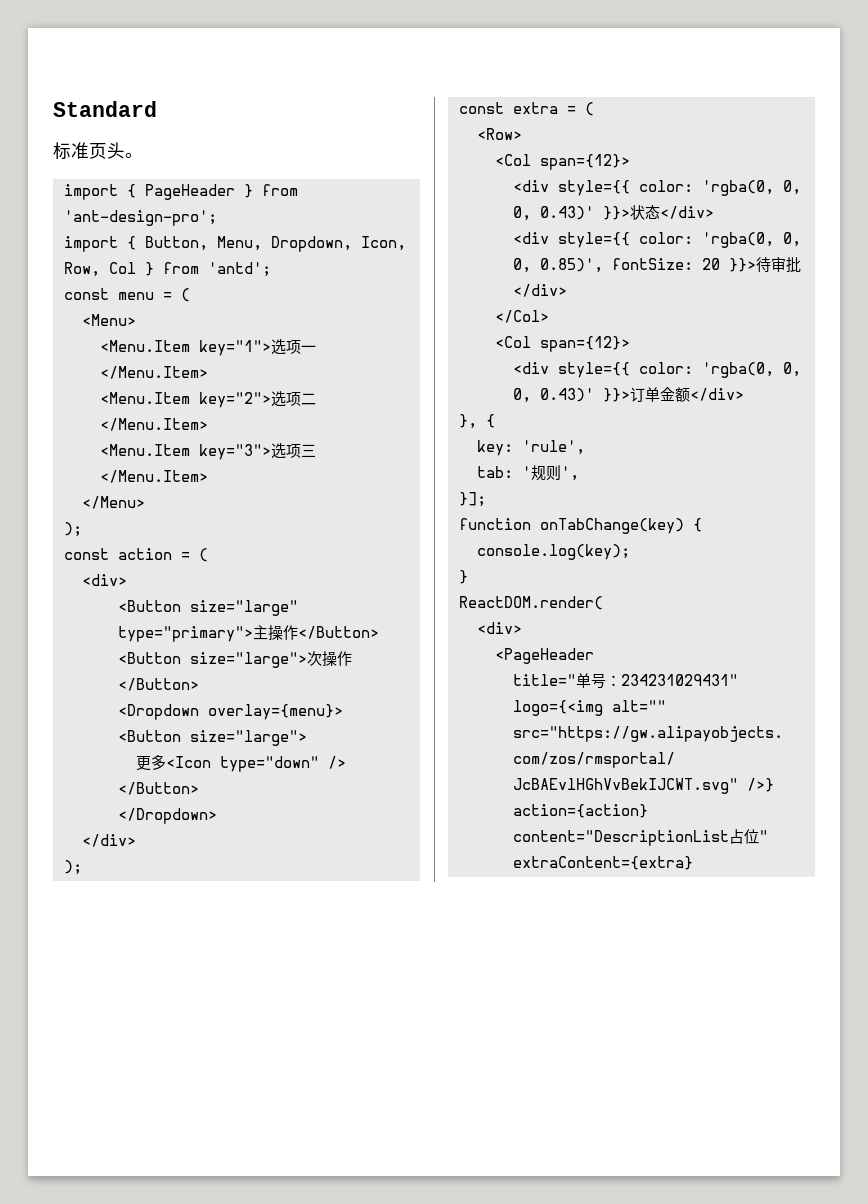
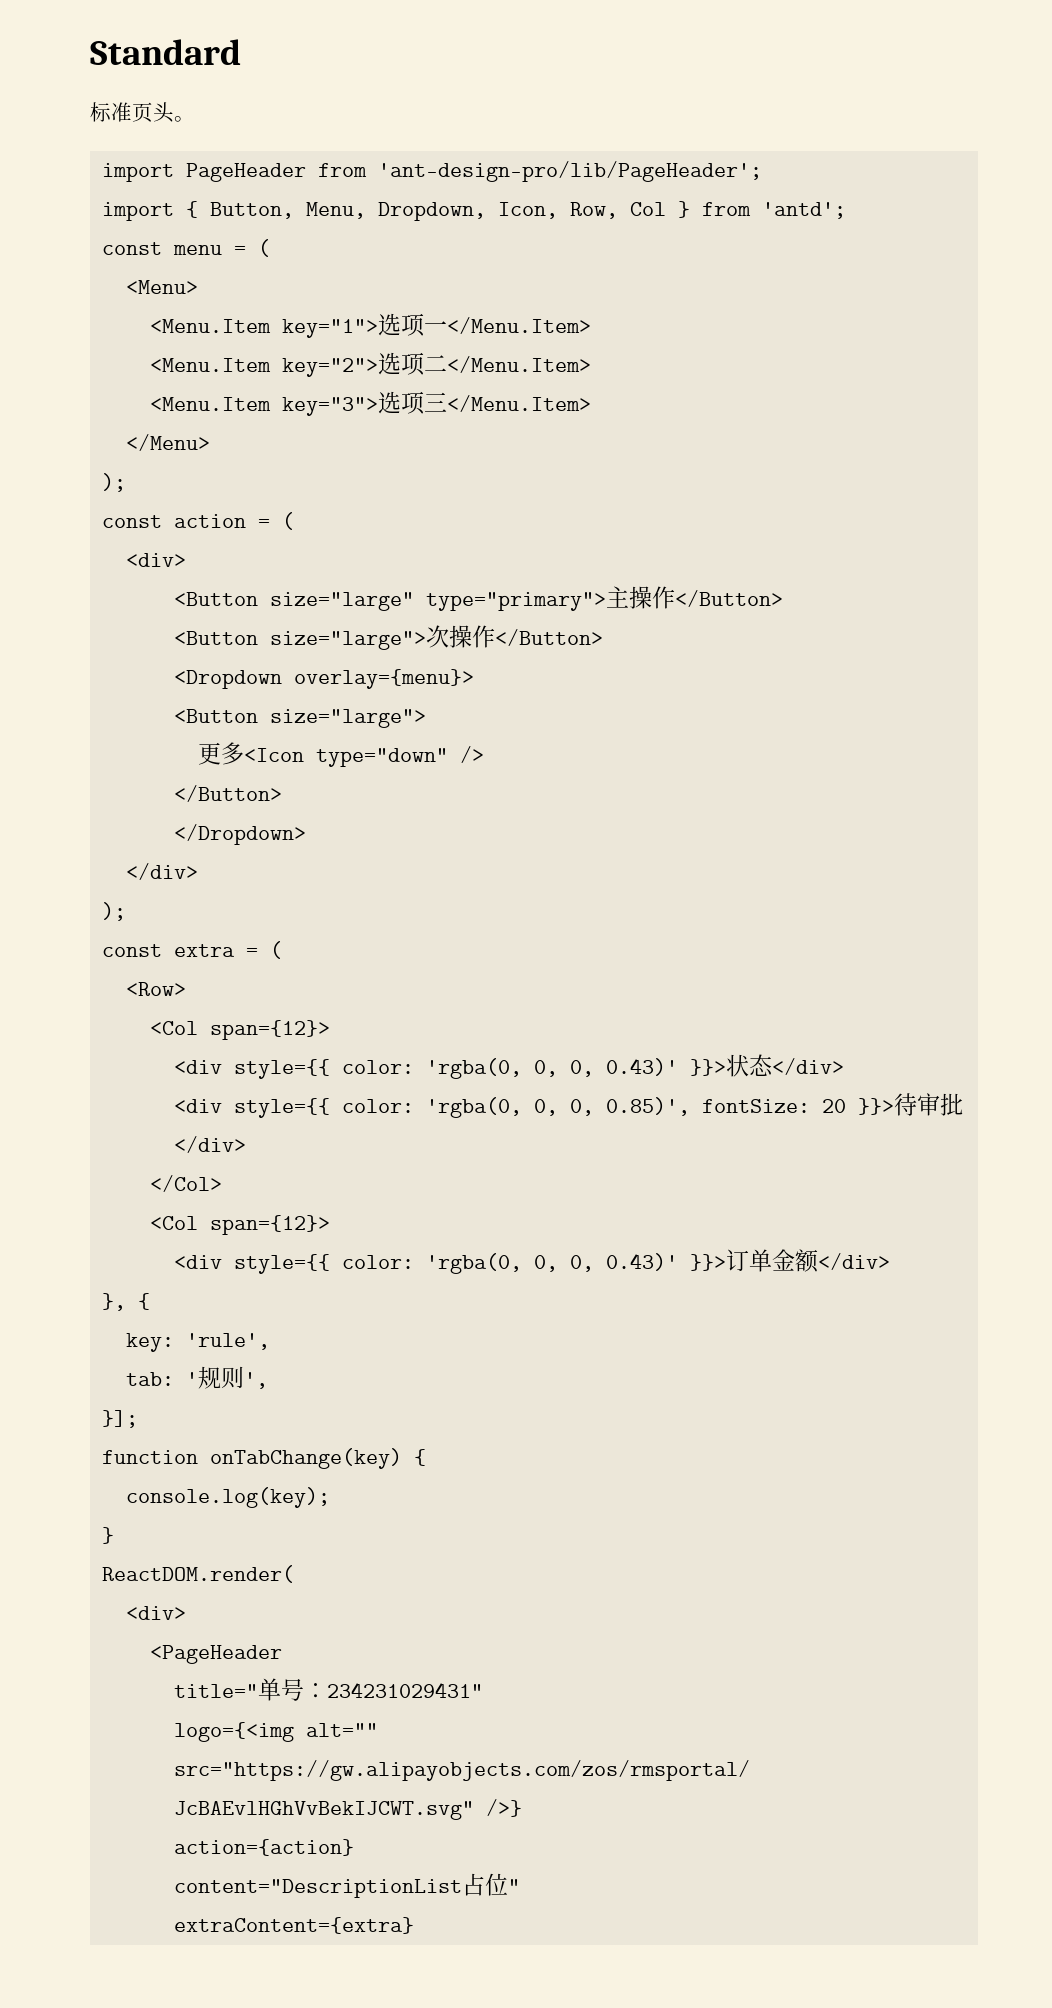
- import { PageHeader } from 'ant-design-pro';
+ import PageHeader from 'ant-design-pro/lib/PageHeader';

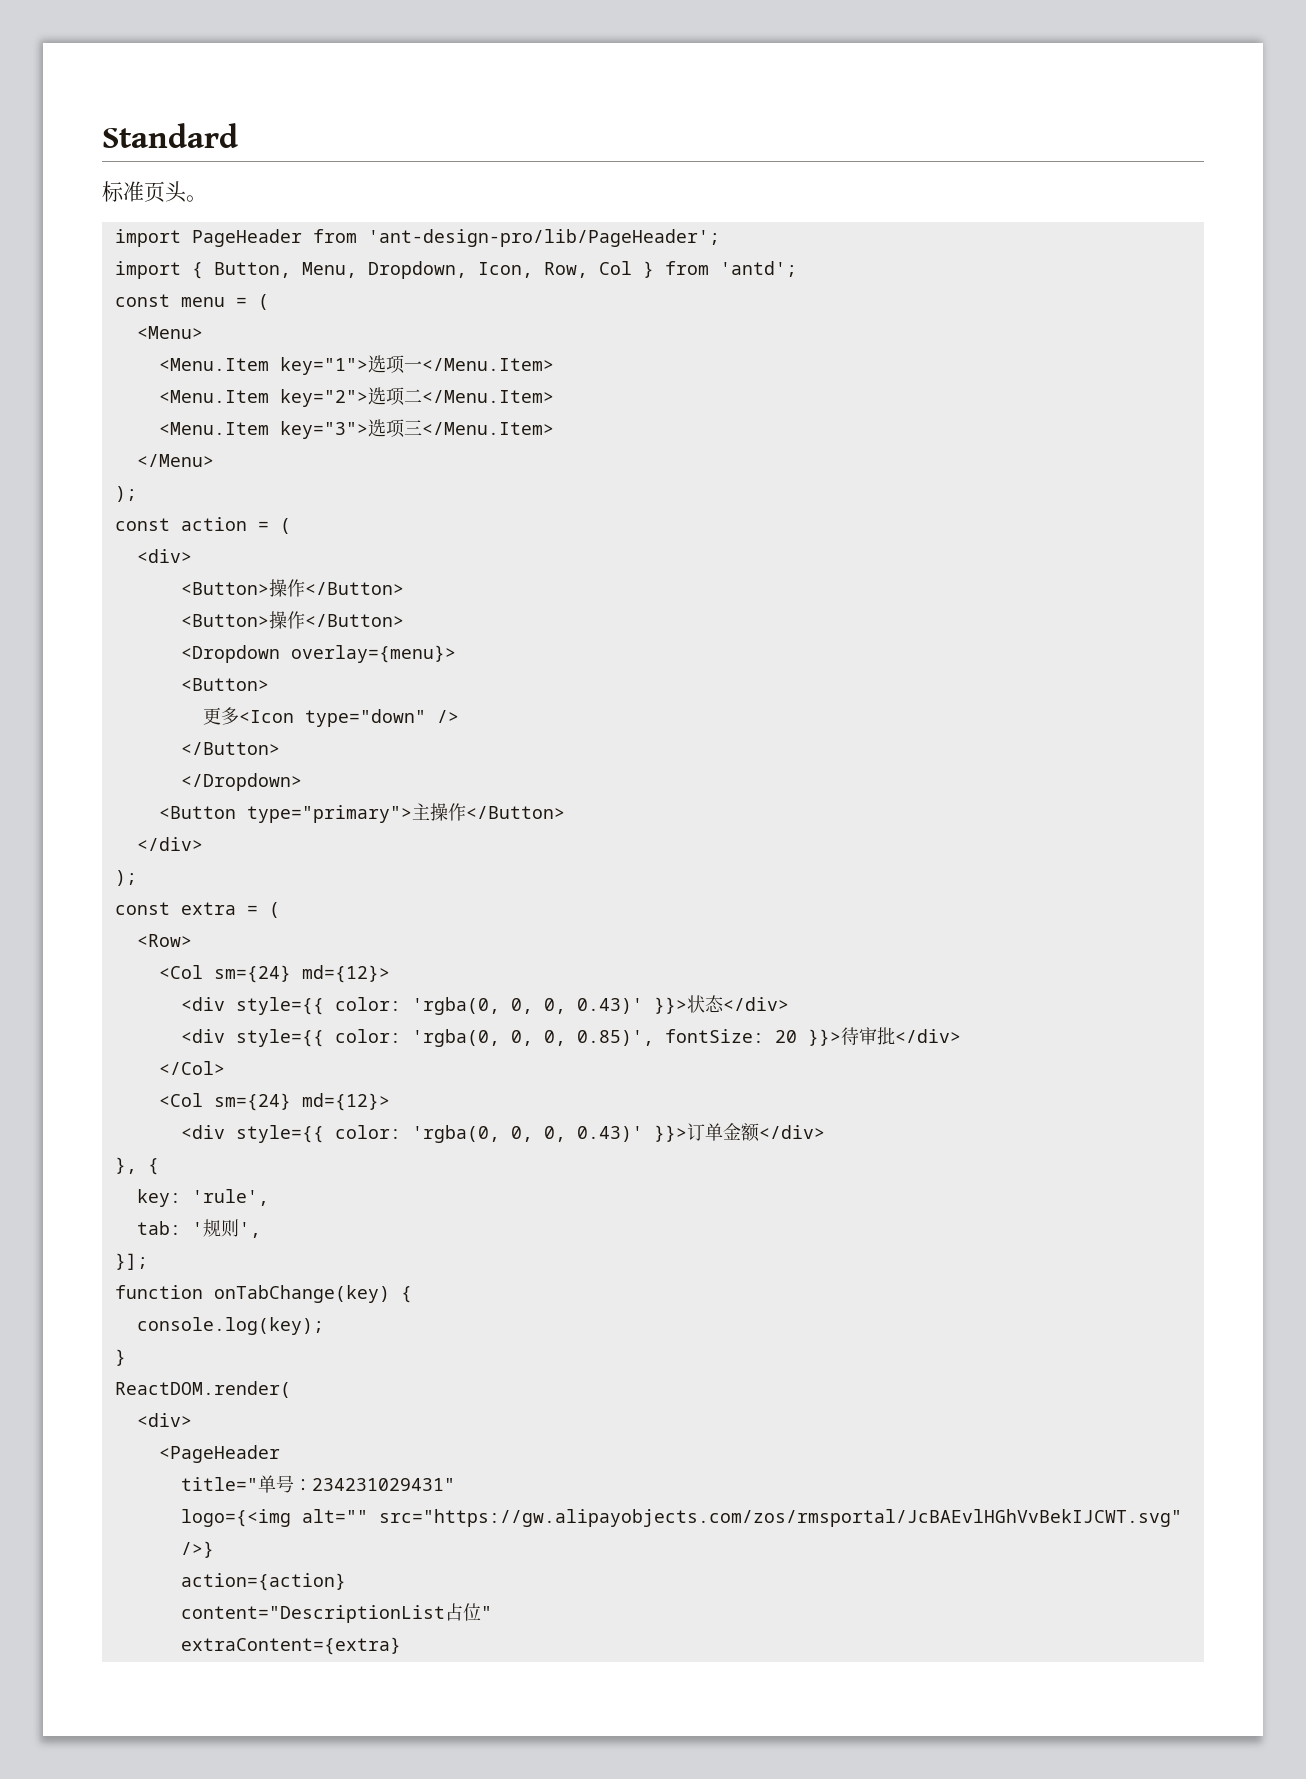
  const action = (
  <div>
- <Button size="large" type="primary">主操作</Button>
- <Button size="large">次操作</Button>
+ <Button>操作</Button>
+ <Button>操作</Button>
  <Dropdown overlay={menu}>
- <Button size="large">
+ <Button>
+ <Button type="primary">主操作</Button>
  <Row>
- <Col span={12}>
+ <Col sm={24} md={12}>
  </Col>
- <Col span={12}>
+ <Col sm={24} md={12}>

